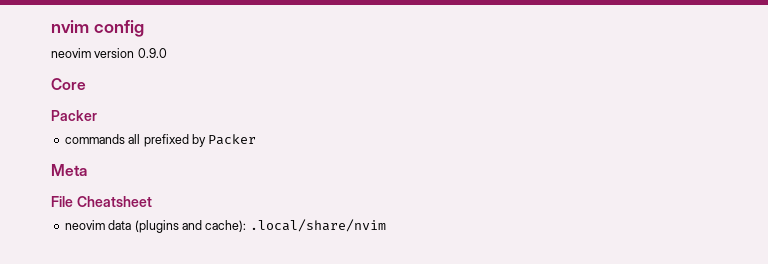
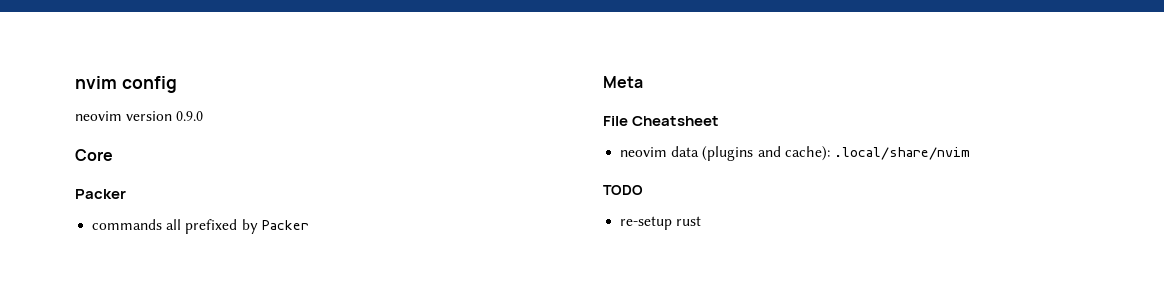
+ TODO
+ re-setup rust

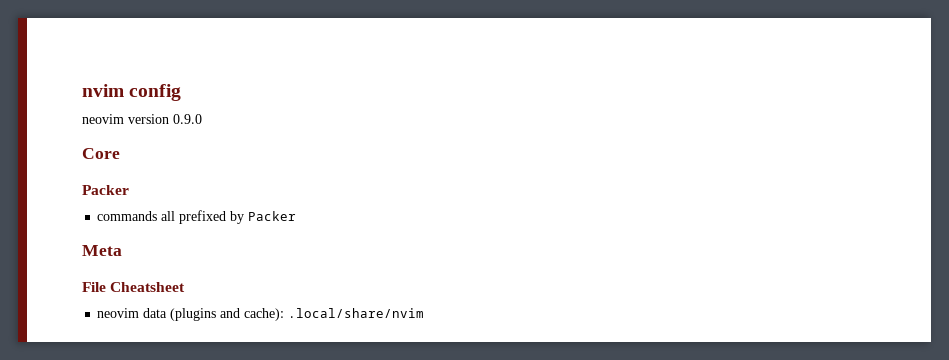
- TODO
- re-setup rust

